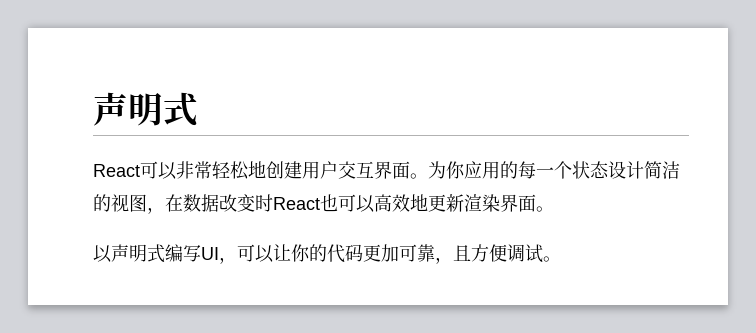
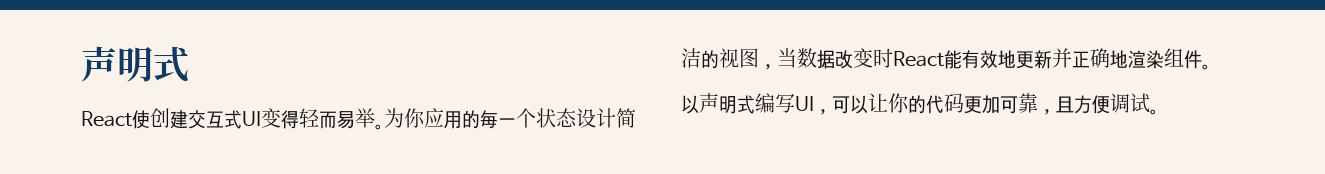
- React可以非常轻松地创建用户交互界面。
+ React使创建交互式UI变得轻而易举。
- 为你应用的每一个状态设计简洁的视图，在数据改变时React也可以高效地更新渲染界面。
+ 为你应用的每一个状态设计简洁的视图，当数据改变时React能有效地更新并正确地渲染组件。

